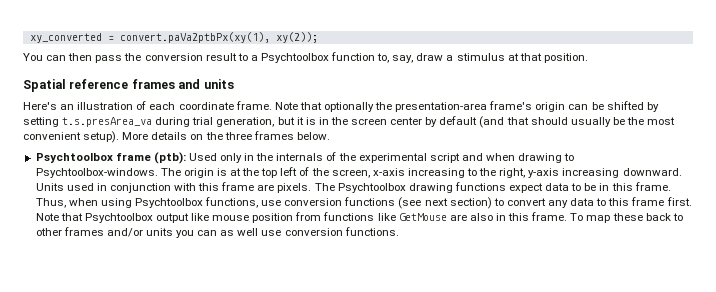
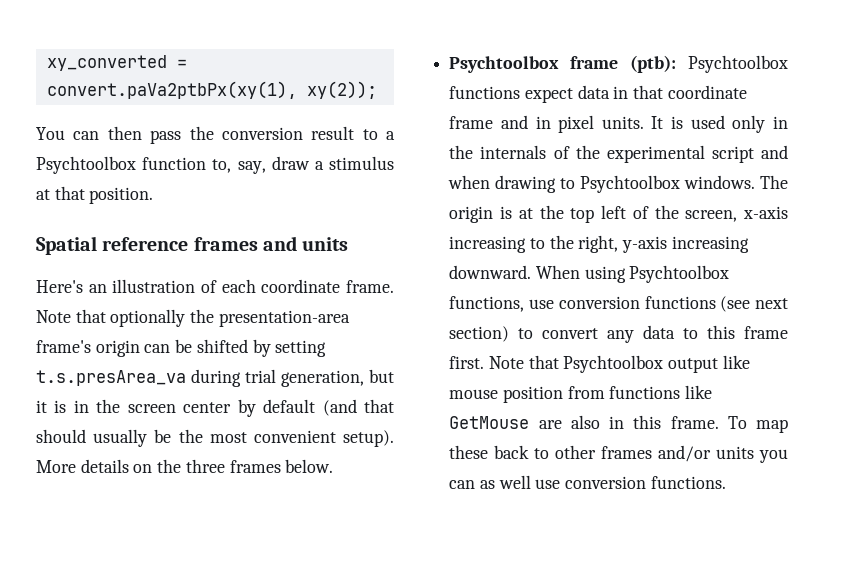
- Psychtoolbox frame (ptb): Used only in the internals of the experimental script and when drawing to Psychtoolbox-windows.
+ Psychtoolbox frame (ptb): Psychtoolbox functions expect data in that coordinate frame and in pixel units. It is used only in the internals of the experimental script and when drawing to Psychtoolbox windows.
- Units used in conjunction with this frame are pixels. The Psychtoolbox drawing functions expect data to be in this frame. Thus, when using Psychtoolbox functions, use conversion functions (see next section) to convert any data to this frame first.
+ When using Psychtoolbox functions, use conversion functions (see next section) to convert any data to this frame first.

